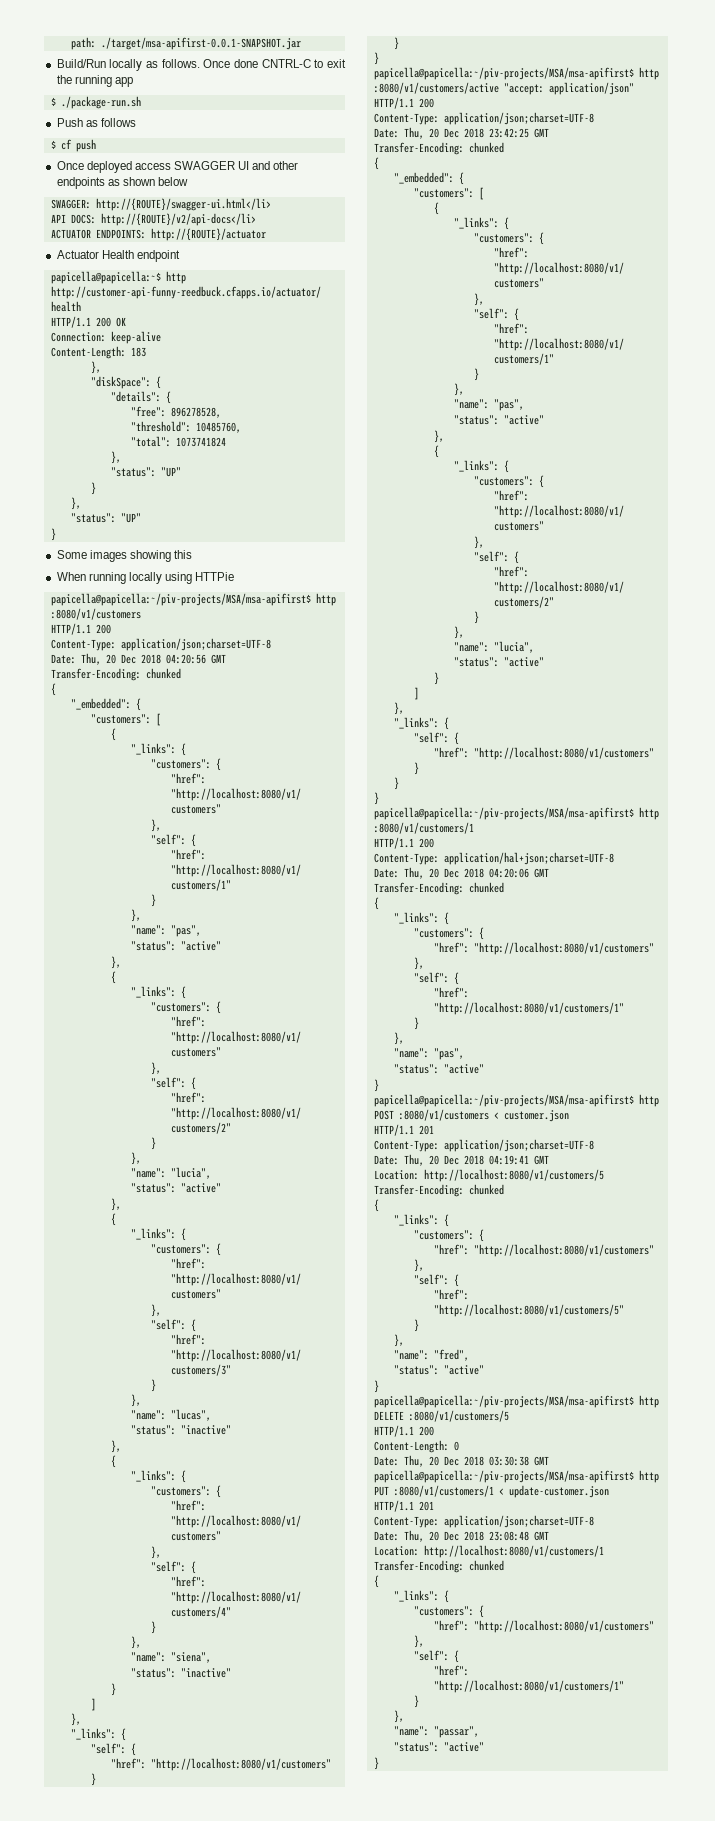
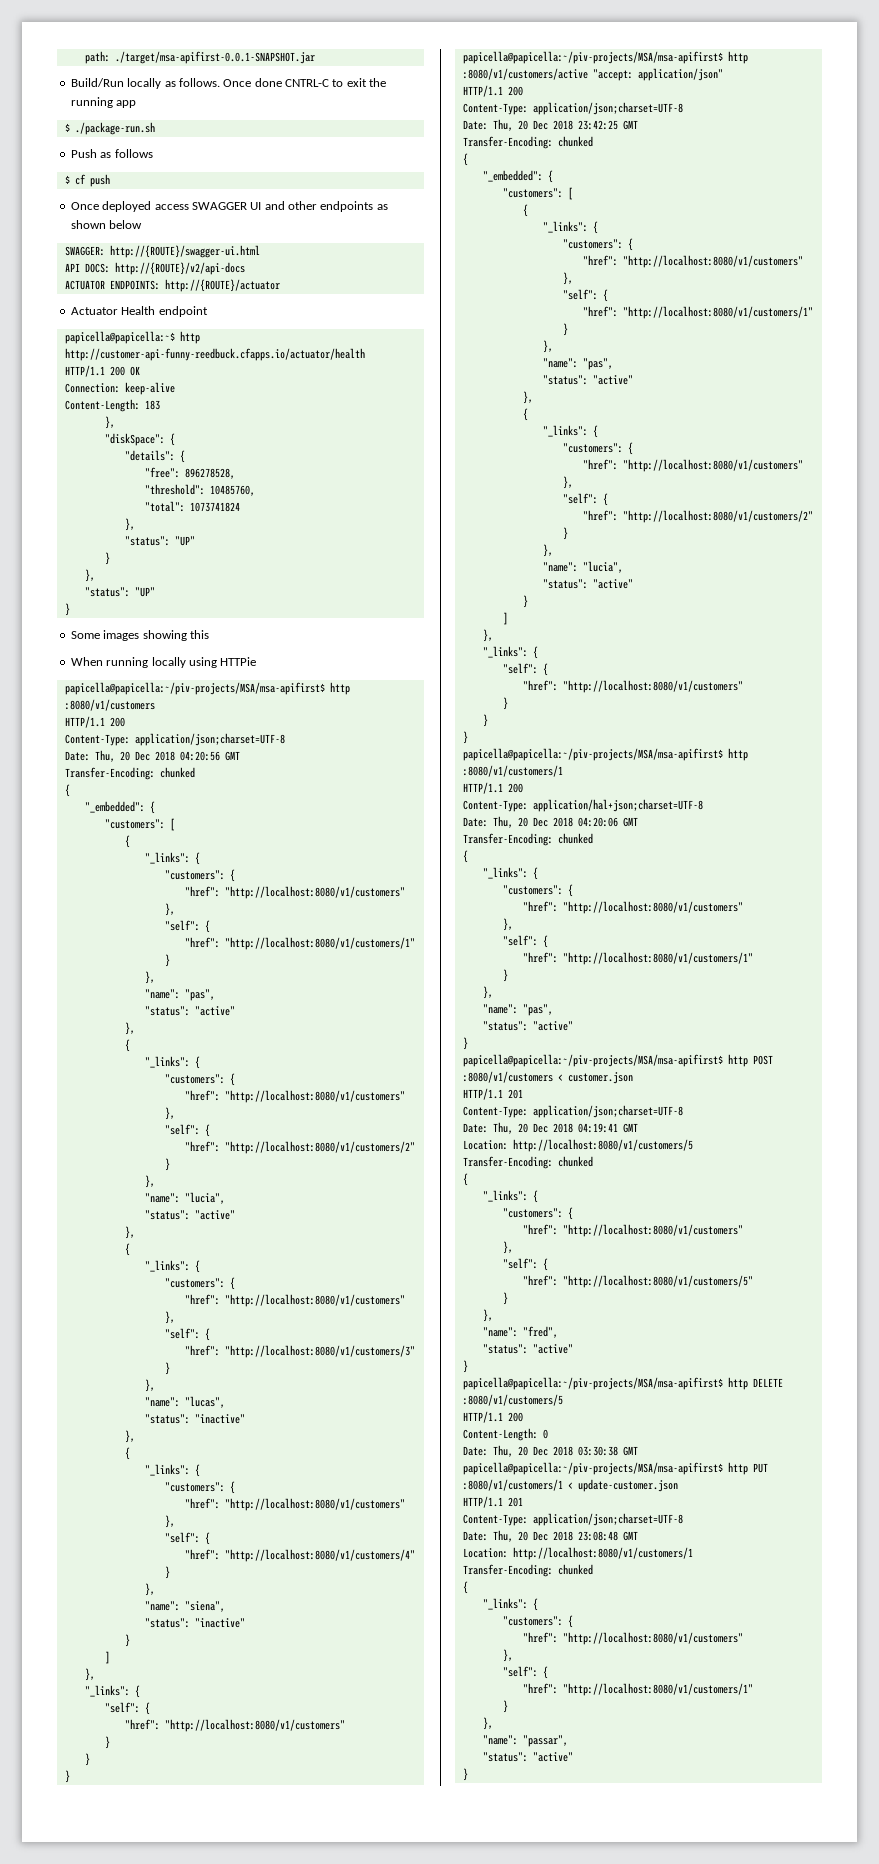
- SWAGGER: http://{ROUTE}/swagger-ui.html</li>
+ SWAGGER: http://{ROUTE}/swagger-ui.html
- API DOCS: http://{ROUTE}/v2/api-docs</li>
+ API DOCS: http://{ROUTE}/v2/api-docs

